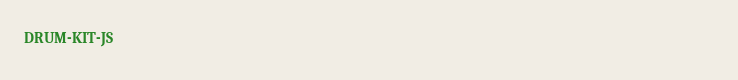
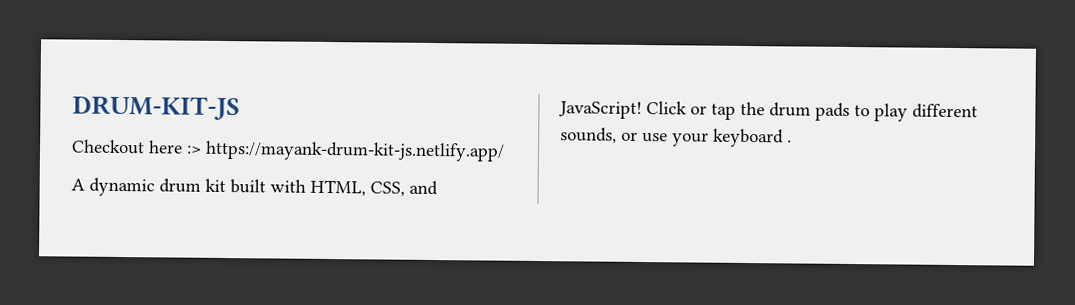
+ Checkout here :> https://mayank-drum-kit-js.netlify.app/
+ A dynamic drum kit built with HTML, CSS, and JavaScript! Click or tap the drum pads to play different sounds, or use your keyboard .

